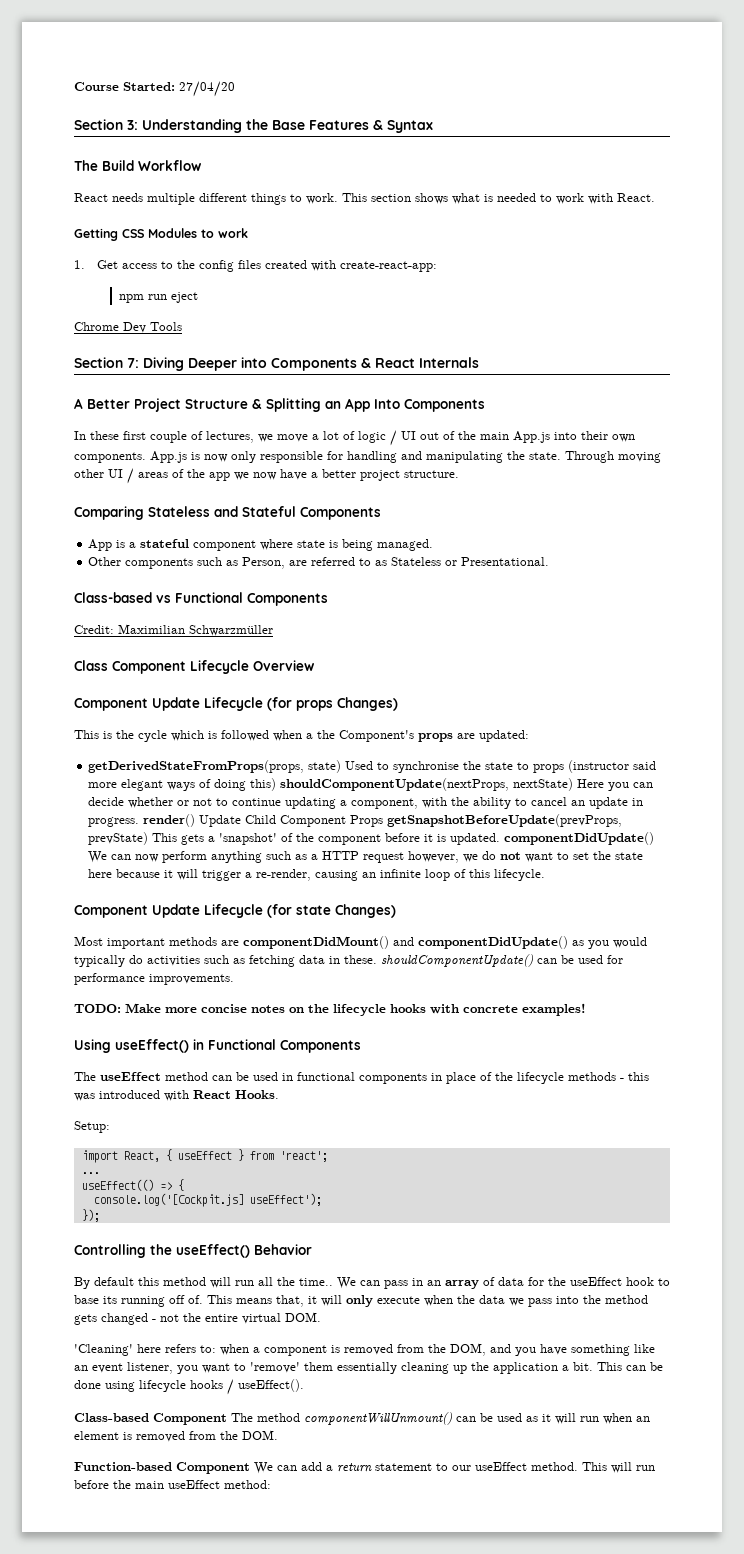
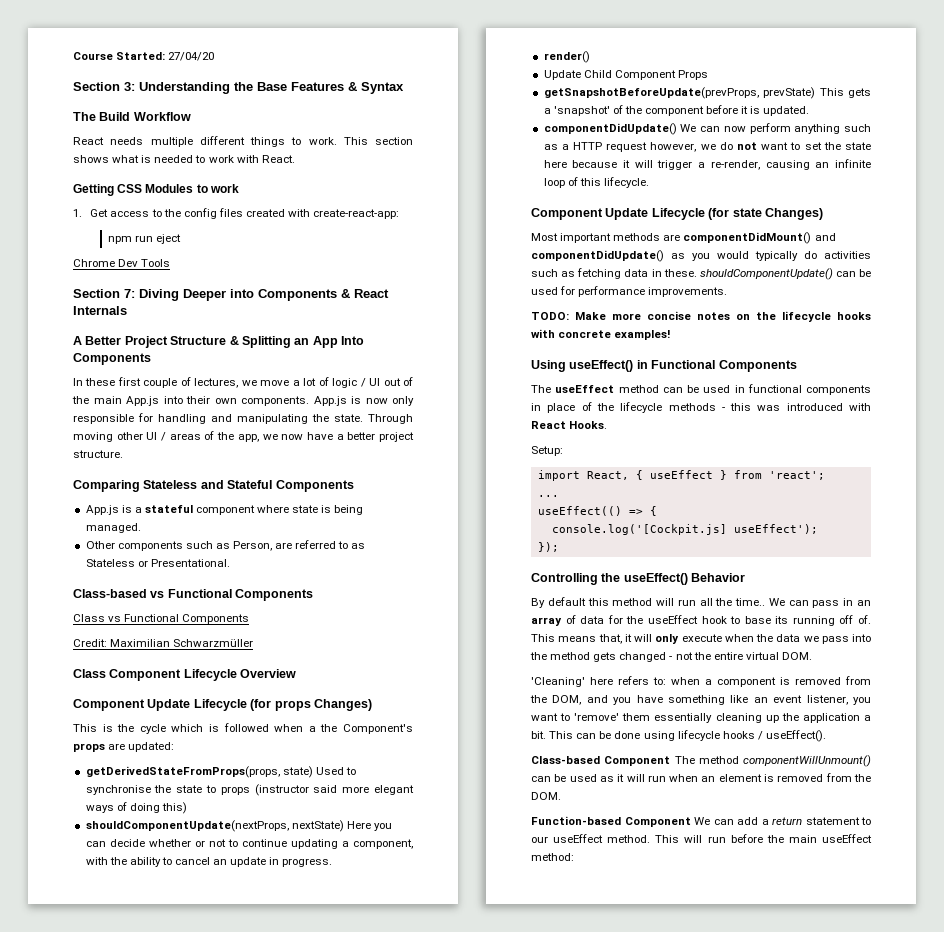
- Through moving other UI / areas of the app we now have a better project structure.
+ Through moving other UI / areas of the app, we now have a better project structure.
- App is a stateful component where state is being managed.
+ App.js is a stateful component where state is being managed.
+ Class vs Functional Components
- getDerivedStateFromProps(props, state) Used to synchronise the state to props (instructor said more elegant ways of doing this) shouldComponentUpdate(nextProps, nextState) Here you can decide whether or not to continue updating a component, with the ability to cancel an update in progress. render() Update Child Component Props getSnapshotBeforeUpdate(prevProps, prevState) This gets a 'snapshot' of the component before it is updated. componentDidUpdate() We can now perform anything such as a HTTP request however, we do not want to set the state here because it will trigger a re-render, causing an infinite loop of this lifecycle.
+ getDerivedStateFromProps(props, state) Used to synchronise the state to props (instructor said more elegant ways of doing this)
+ shouldComponentUpdate(nextProps, nextState) Here you can decide whether or not to continue updating a component, with the ability to cancel an update in progress.
+ render()
+ Update Child Component Props
+ getSnapshotBeforeUpdate(prevProps, prevState) This gets a 'snapshot' of the component before it is updated.
+ componentDidUpdate() We can now perform anything such as a HTTP request however, we do not want to set the state here because it will trigger a re-render, causing an infinite loop of this lifecycle.

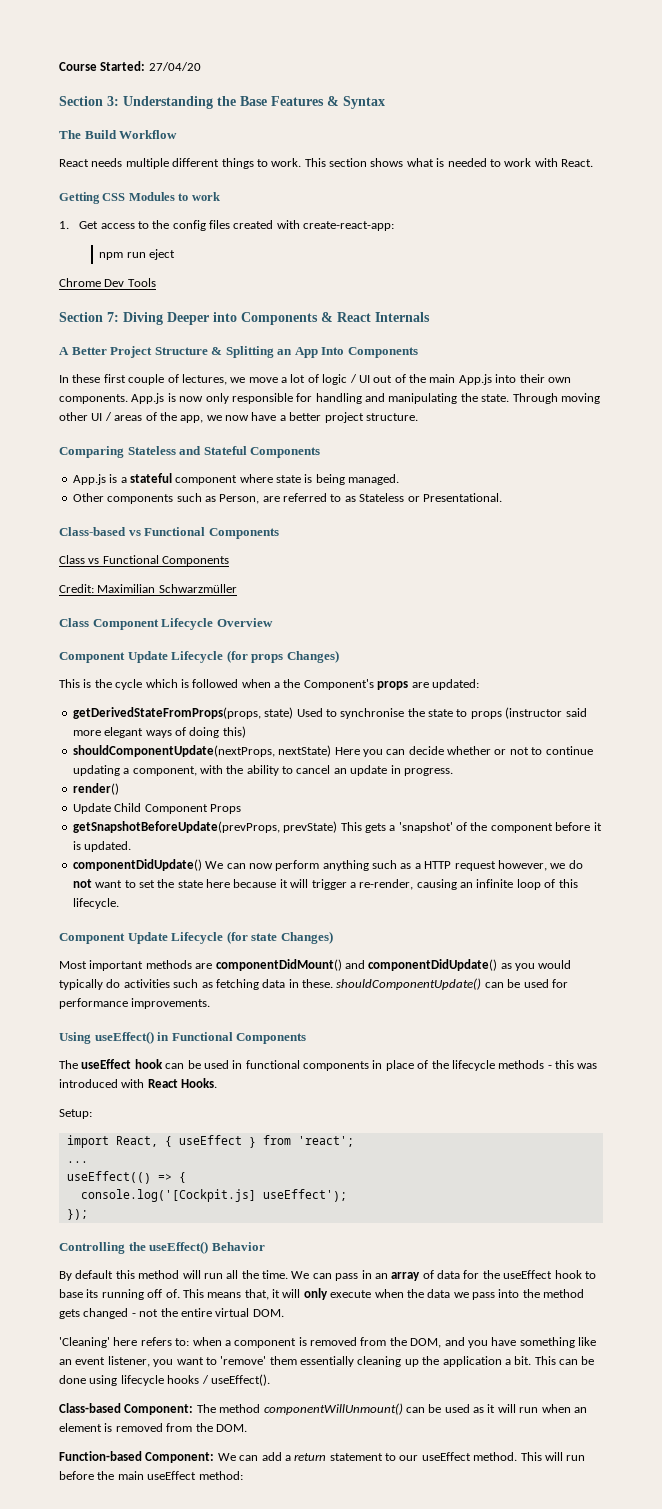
- TODO: Make more concise notes on the lifecycle hooks with concrete examples!
- The useEffect method can be used in functional components in place of the lifecycle methods - this was introduced with React Hooks.
+ The useEffect hook can be used in functional components in place of the lifecycle methods - this was introduced with React Hooks.
- By default this method will run all the time..
+ By default this method will run all the time.
- Class-based Component The method componentWillUnmount() can be used as it will run when an element is removed from the DOM.
+ Class-based Component: The method componentWillUnmount() can be used as it will run when an element is removed from the DOM.
- Function-based Component We can add a return statement to our useEffect method.
+ Function-based Component: We can add a return statement to our useEffect method.

